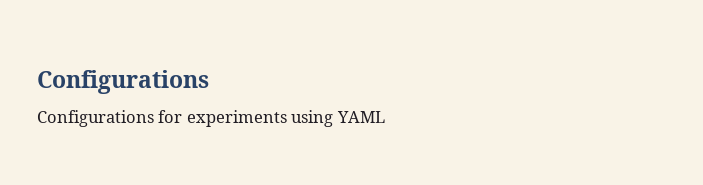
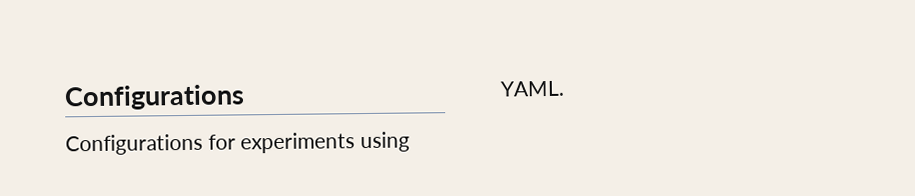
- Configurations for experiments using YAML
+ Configurations for experiments using YAML.

